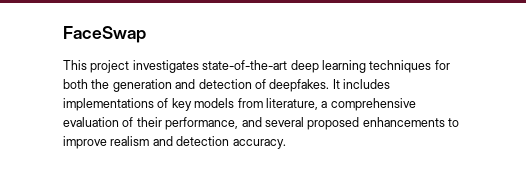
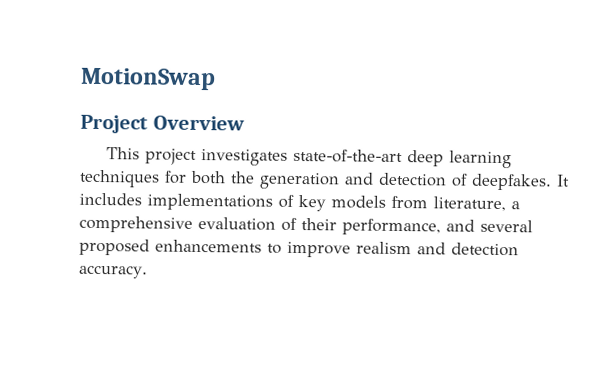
- FaceSwap
+ MotionSwap
+ Project Overview

